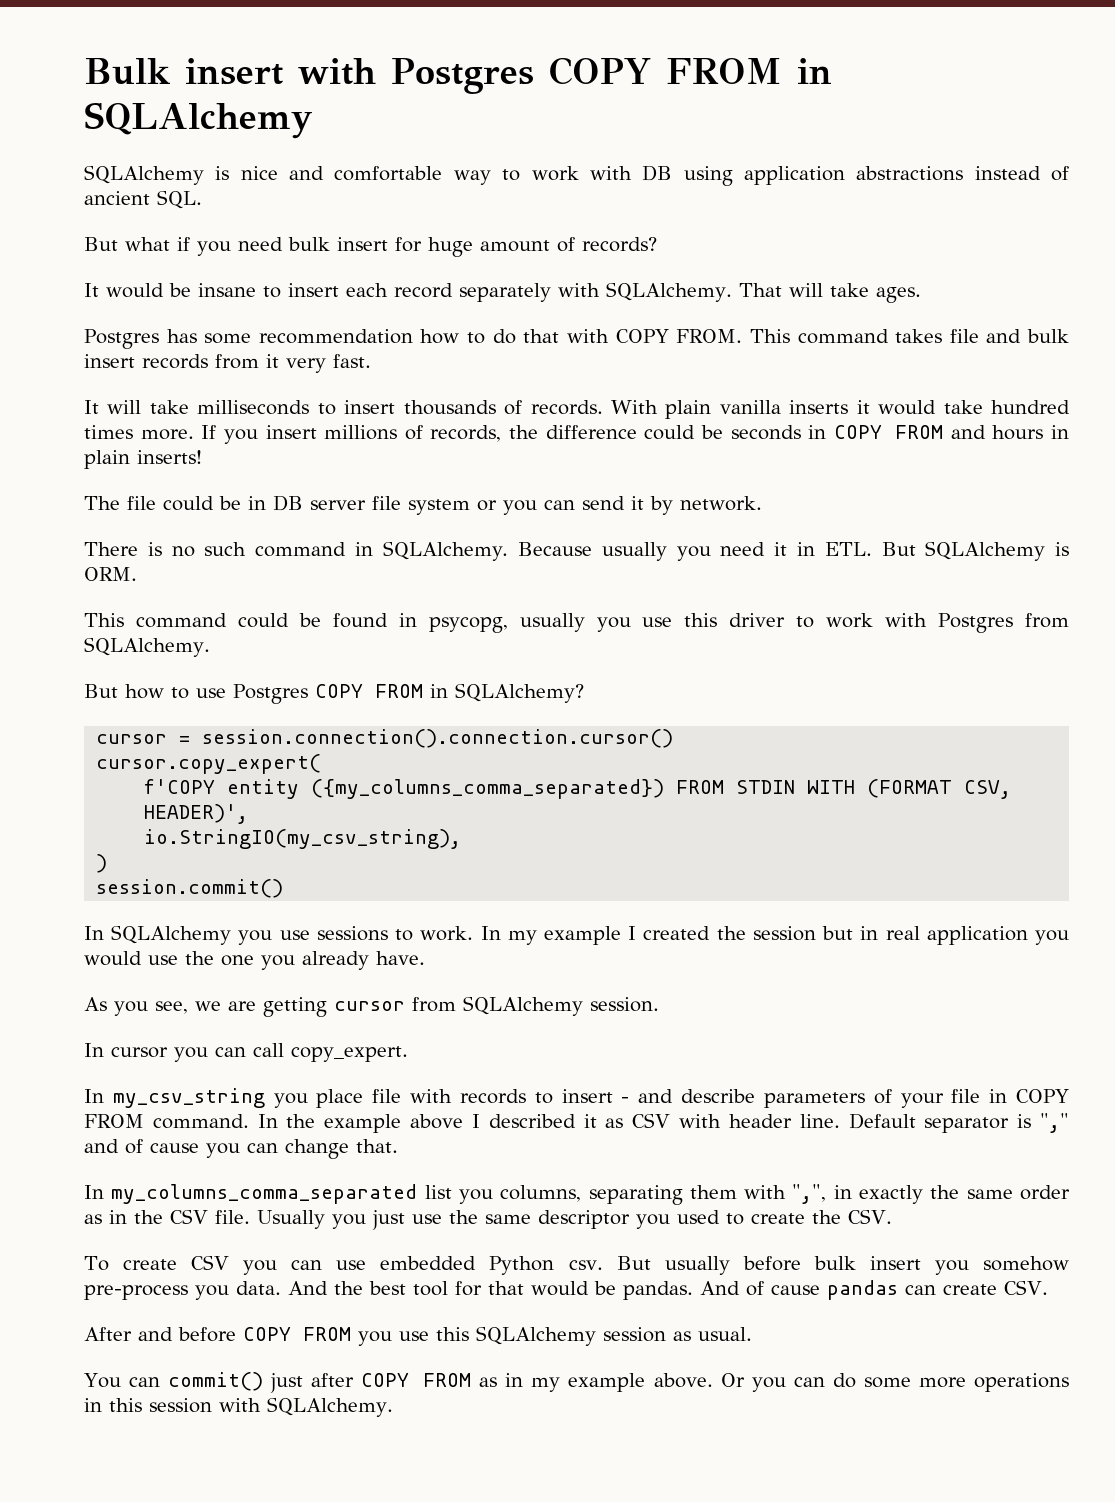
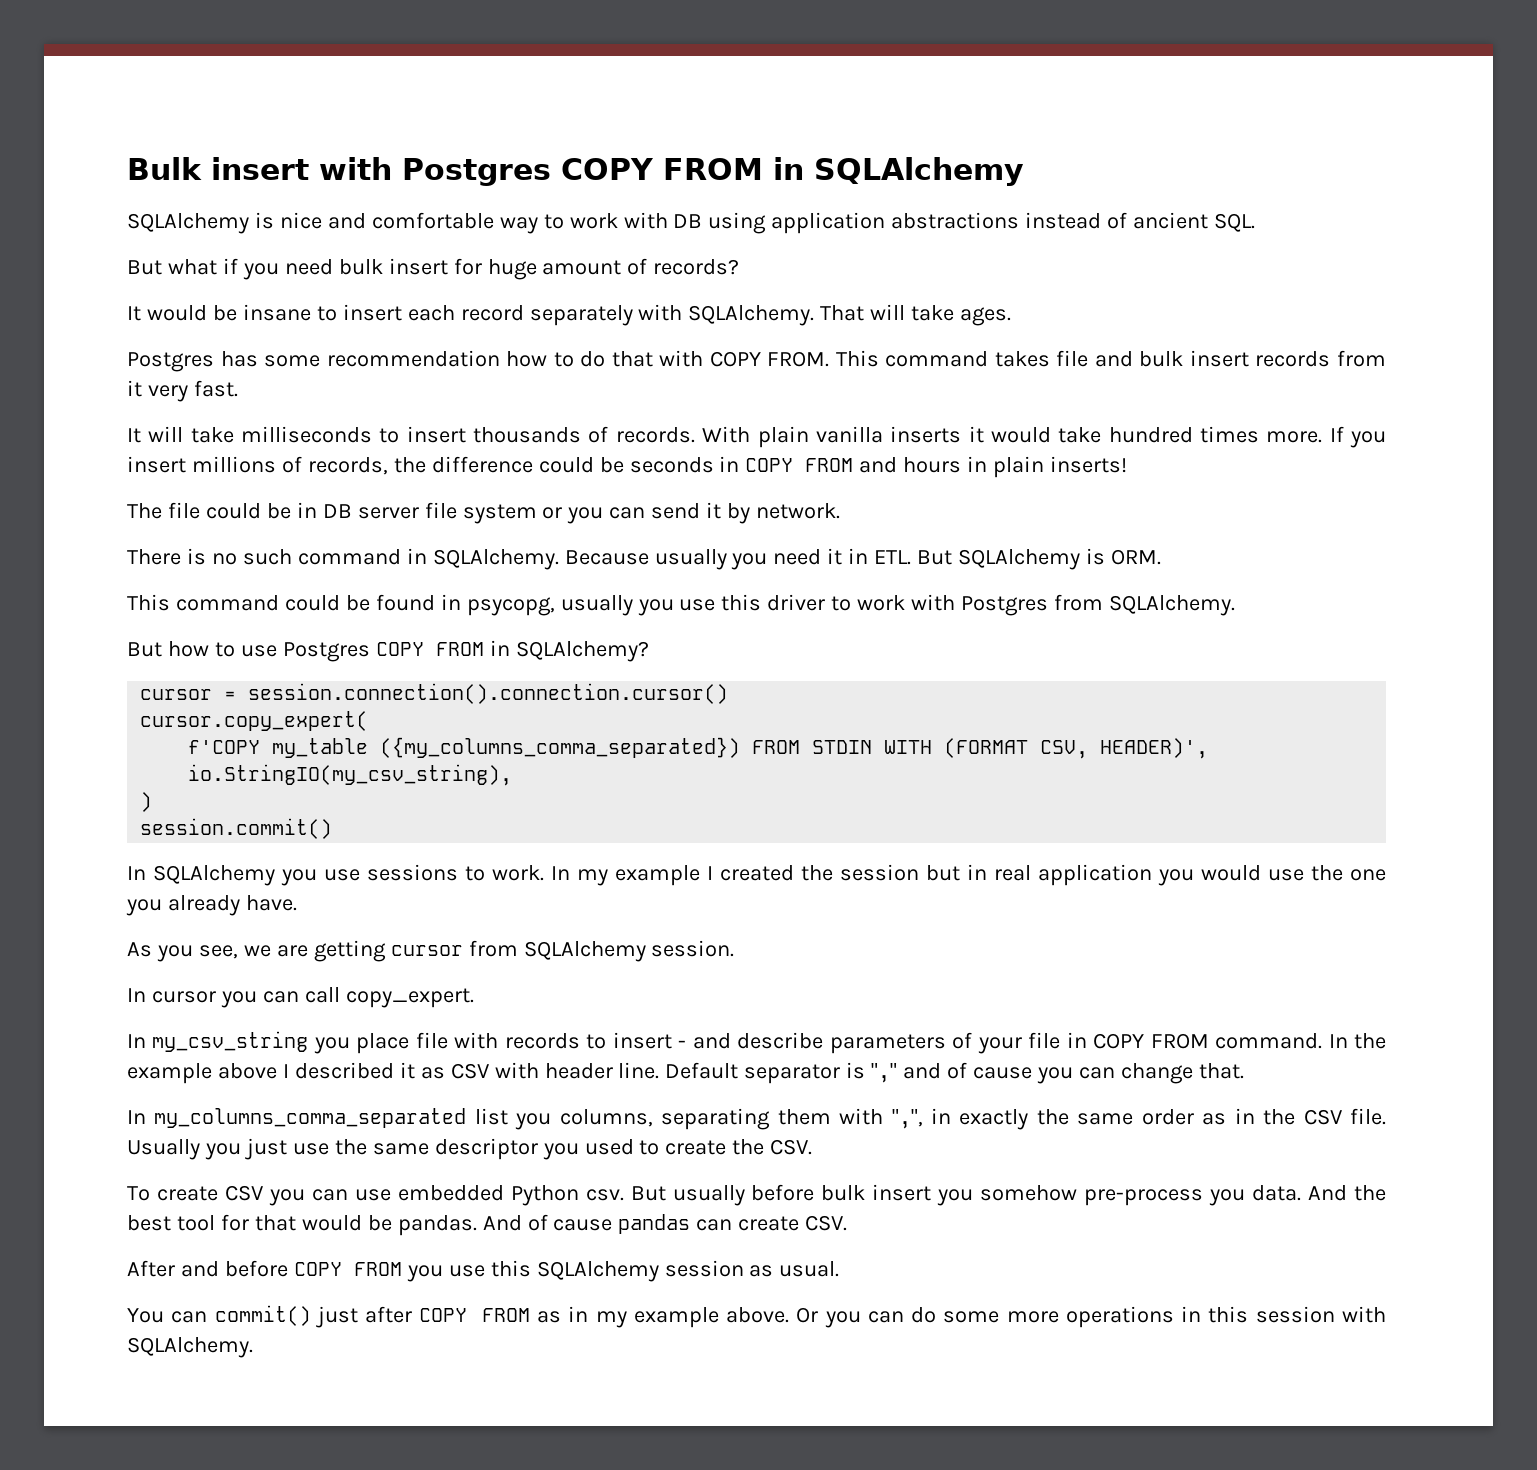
- f'COPY entity ({my_columns_comma_separated}) FROM STDIN WITH (FORMAT CSV, HEADER)',
+ f'COPY my_table ({my_columns_comma_separated}) FROM STDIN WITH (FORMAT CSV, HEADER)',

